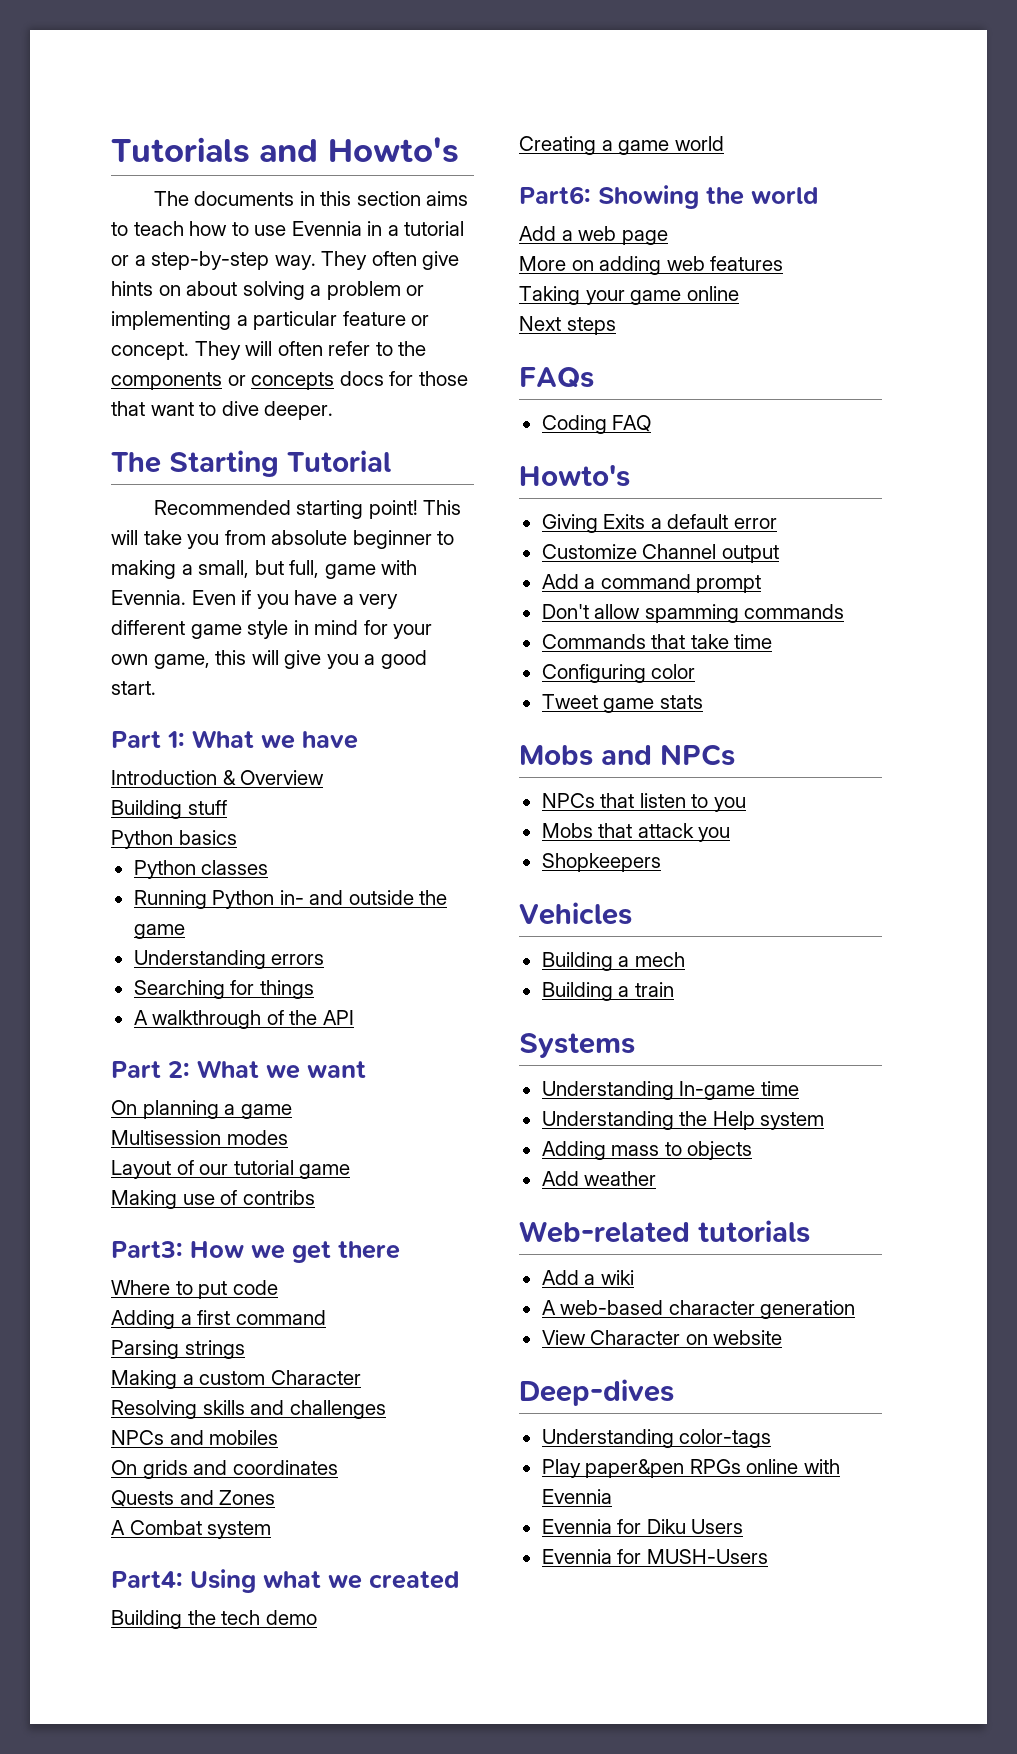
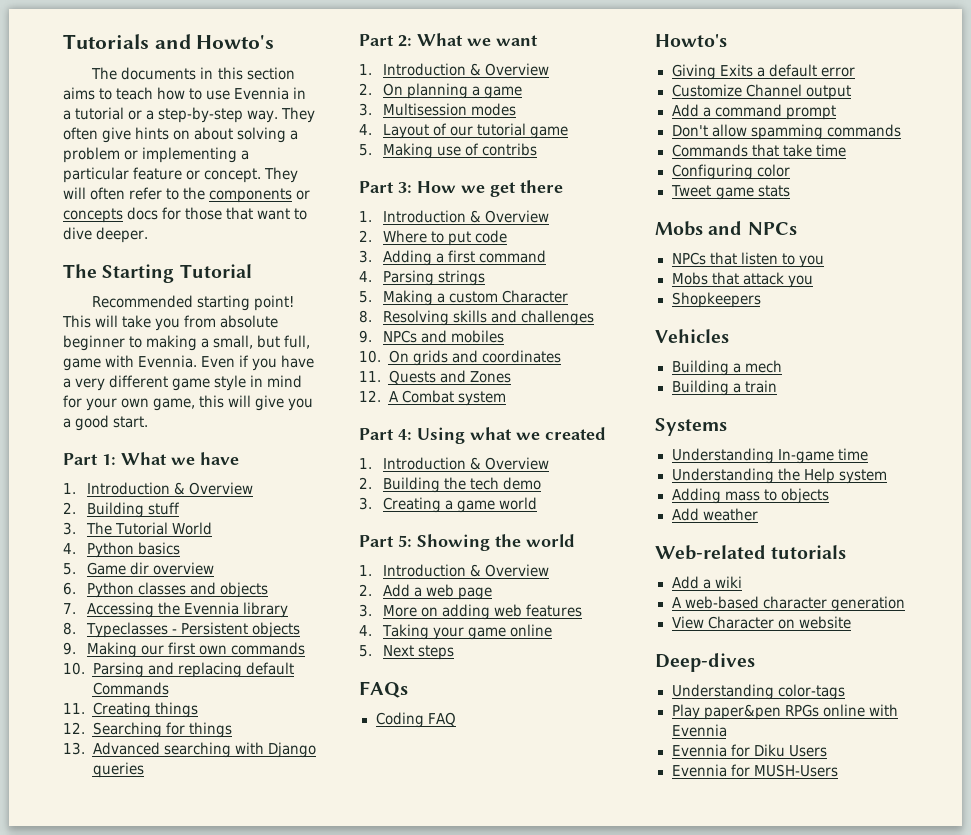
  Part 1: What we have
- Introduction & Overview
- Building stuff
+ 1. Introduction & Overview
+ 2. Building stuff
- Python basics
- Python classes
- Running Python in- and outside the game
- Understanding errors
- Searching for things
- A walkthrough of the API
+ 3. The Tutorial World
+ 4. Python basics
+ 5. Game dir overview
+ 6. Python classes and objects
+ 7. Accessing the Evennia library
+ 8. Typeclasses - Persistent objects
+ 9. Making our first own commands
+ 10. Parsing and replacing default Commands
+ 11. Creating things
+ 12. Searching for things
+ 13. Advanced searching with Django queries
  Part 2: What we want
- On planning a game
+ 1. Introduction & Overview
+ 2. On planning a game
- Multisession modes
+ 3. Multisession modes
- Layout of our tutorial game
+ 4. Layout of our tutorial game
- Making use of contribs
+ 5. Making use of contribs
- Part3: How we get there
- Where to put code
+ Part 3: How we get there
+ 1. Introduction & Overview
+ 2. Where to put code
- Adding a first command
+ 3. Adding a first command
- Parsing strings
+ 4. Parsing strings
- Making a custom Character
+ 5. Making a custom Character
- Resolving skills and challenges
+ 8. Resolving skills and challenges
- NPCs and mobiles
+ 9. NPCs and mobiles
- On grids and coordinates
+ 10. On grids and coordinates
- Quests and Zones
+ 11. Quests and Zones
- A Combat system
+ 12. A Combat system
- Part4: Using what we created
- Building the tech demo
+ Part 4: Using what we created
+ 1. Introduction & Overview
+ 2. Building the tech demo
- Creating a game world
+ 3. Creating a game world
- Part6: Showing the world
- Add a web page
+ Part 5: Showing the world
+ 1. Introduction & Overview
+ 2. Add a web page
- More on adding web features
+ 3. More on adding web features
- Taking your game online
+ 4. Taking your game online
- Next steps
+ 5. Next steps

